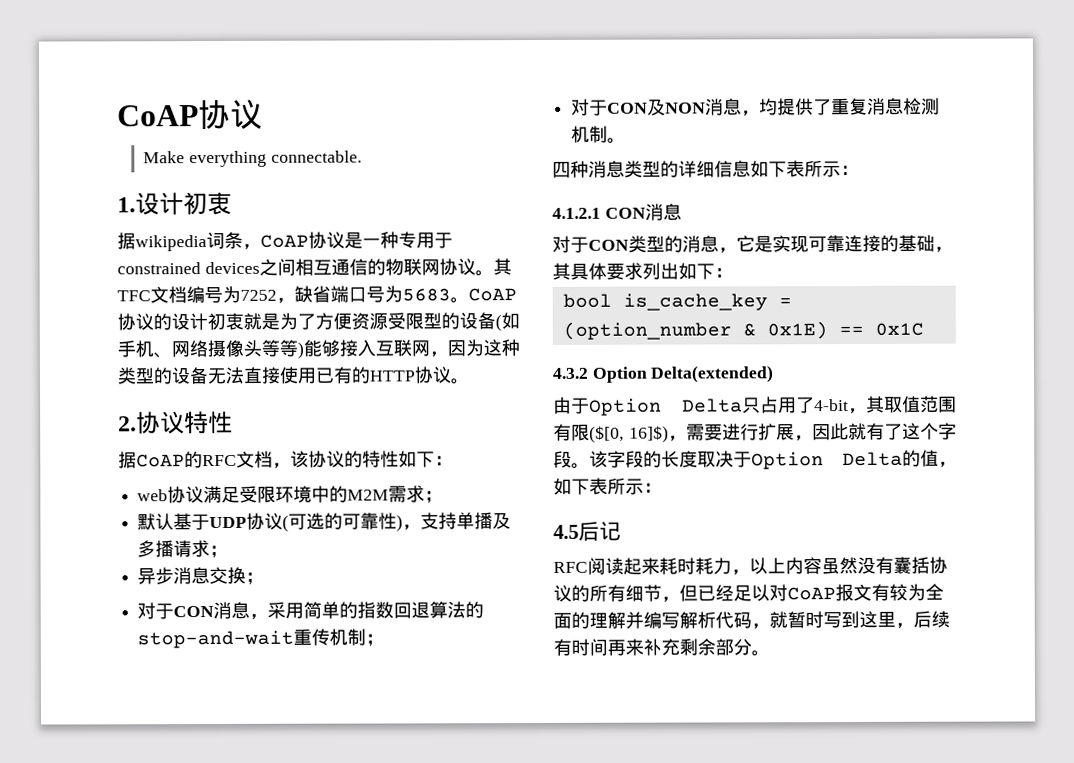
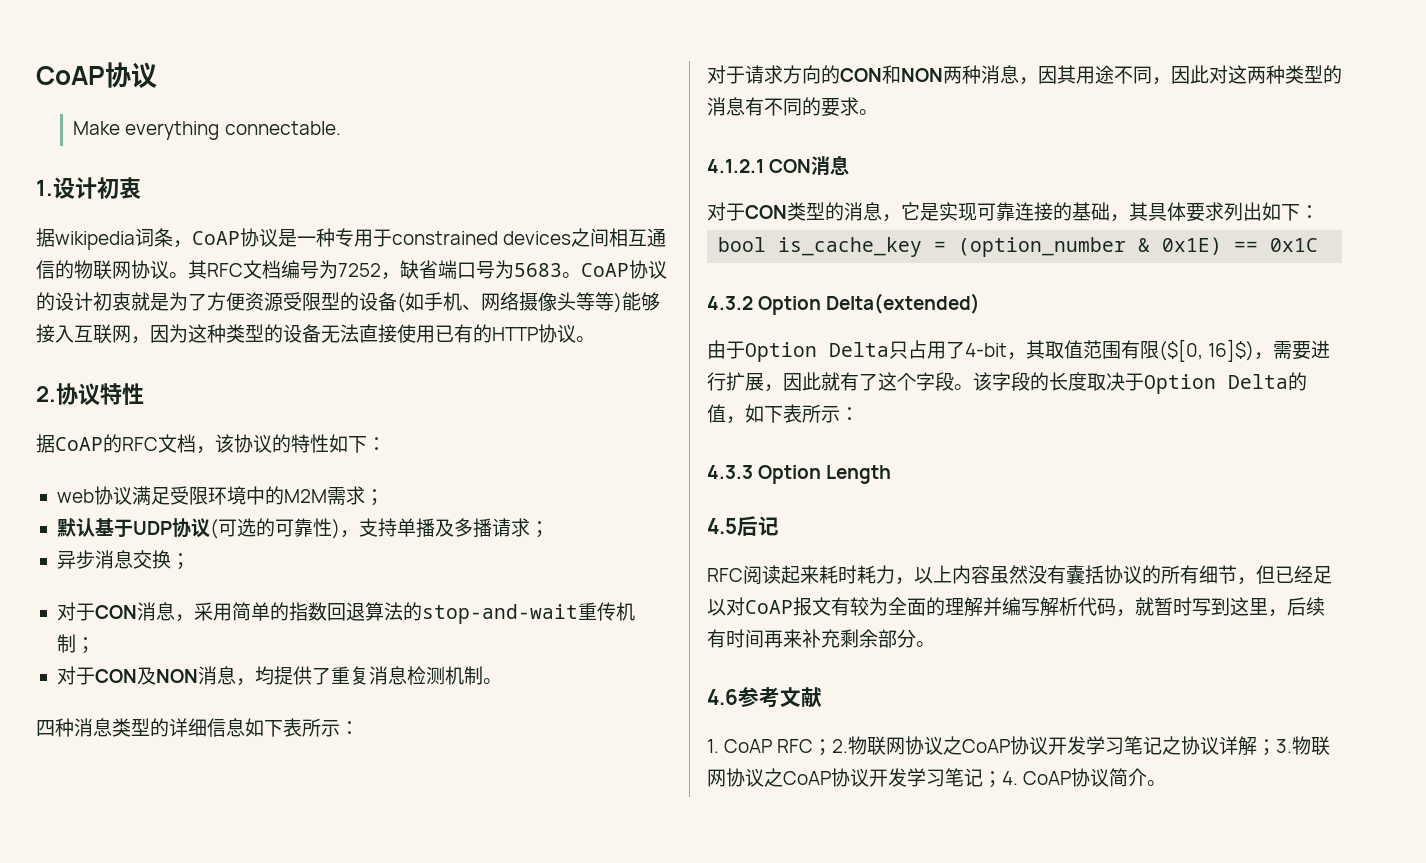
- 其TFC文档编号为7252，缺省端口号为5683。
+ 其RFC文档编号为7252，缺省端口号为5683。
+ 对于请求方向的CON和NON两种消息，因其用途不同，因此对这两种类型的消息有不同的要求。
+ 4.3.3 Option Length
+ 4.6参考文献
+ 1. CoAP RFC；2.物联网协议之CoAP协议开发学习笔记之协议详解；3.物联网协议之CoAP协议开发学习笔记；4. CoAP协议简介。

